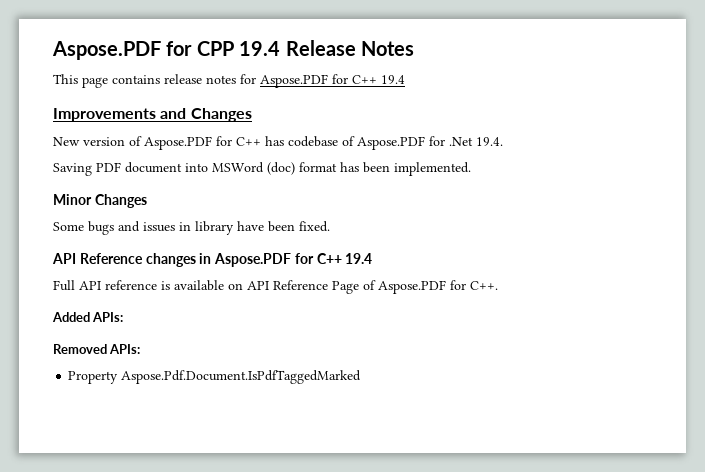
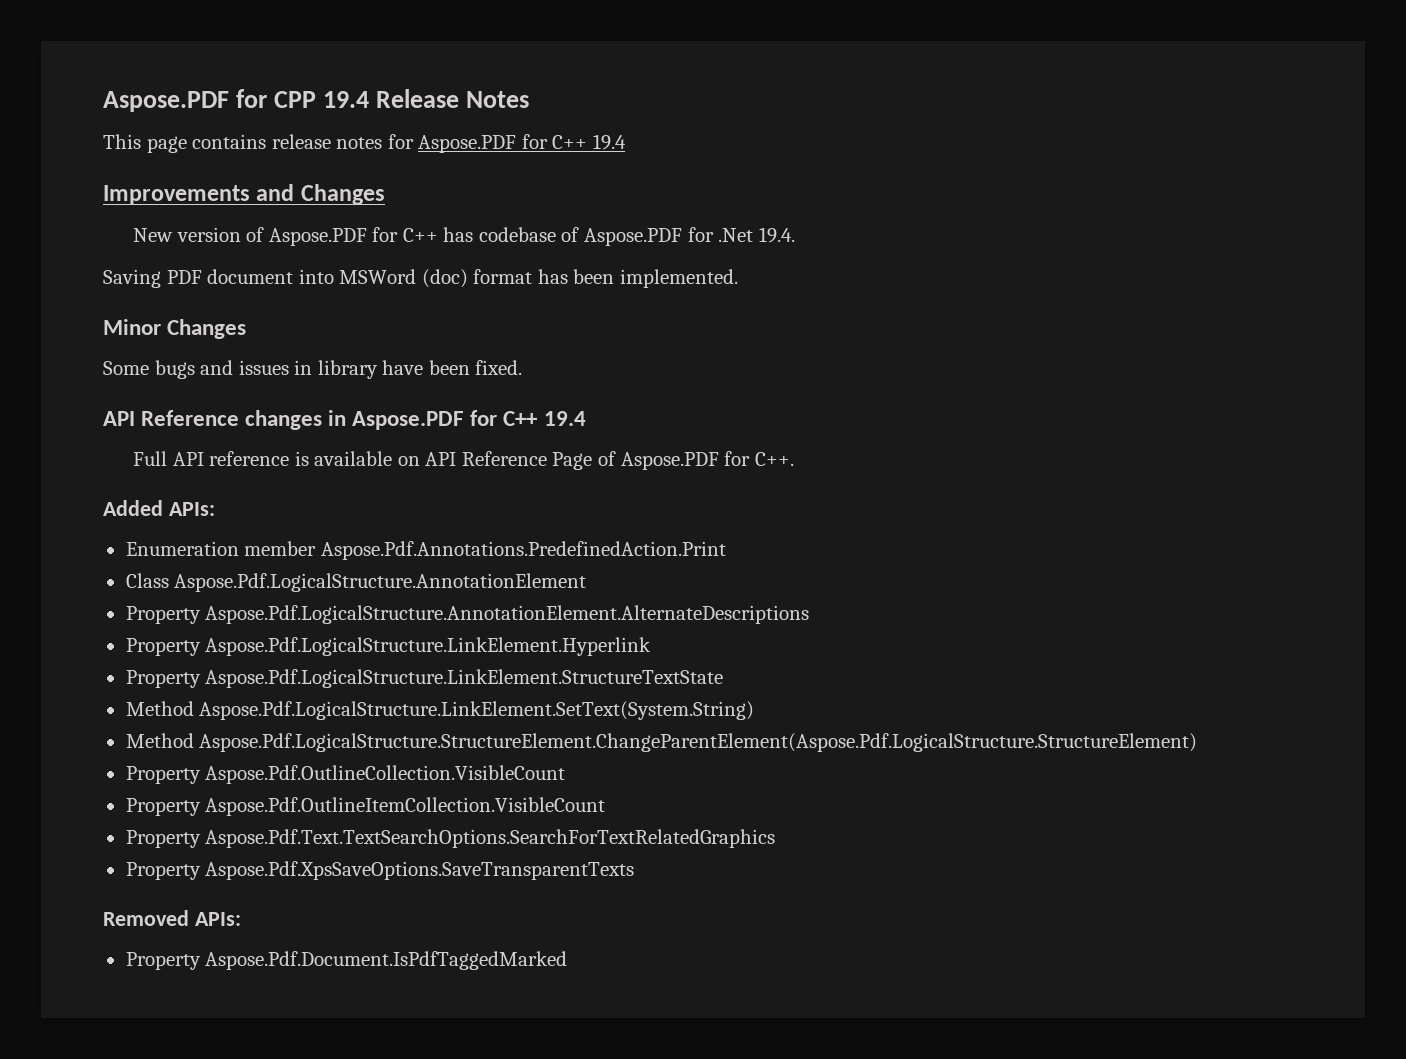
+ Enumeration member Aspose.Pdf.Annotations.PredefinedAction.Print
+ Class Aspose.Pdf.LogicalStructure.AnnotationElement
+ Property Aspose.Pdf.LogicalStructure.AnnotationElement.AlternateDescriptions
+ Property Aspose.Pdf.LogicalStructure.LinkElement.Hyperlink
+ Property Aspose.Pdf.LogicalStructure.LinkElement.StructureTextState
+ Method Aspose.Pdf.LogicalStructure.LinkElement.SetText(System.String)
+ Method Aspose.Pdf.LogicalStructure.StructureElement.ChangeParentElement(Aspose.Pdf.LogicalStructure.StructureElement)
+ Property Aspose.Pdf.OutlineCollection.VisibleCount
+ Property Aspose.Pdf.OutlineItemCollection.VisibleCount
+ Property Aspose.Pdf.Text.TextSearchOptions.SearchForTextRelatedGraphics
+ Property Aspose.Pdf.XpsSaveOptions.SaveTransparentTexts

